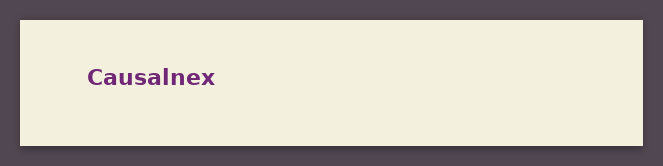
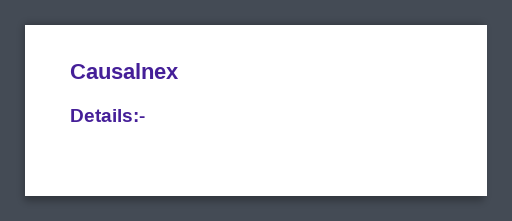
+ Details:-

